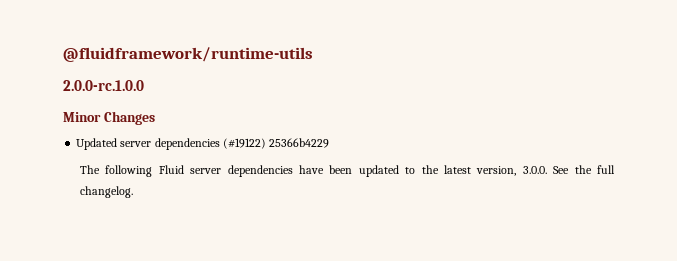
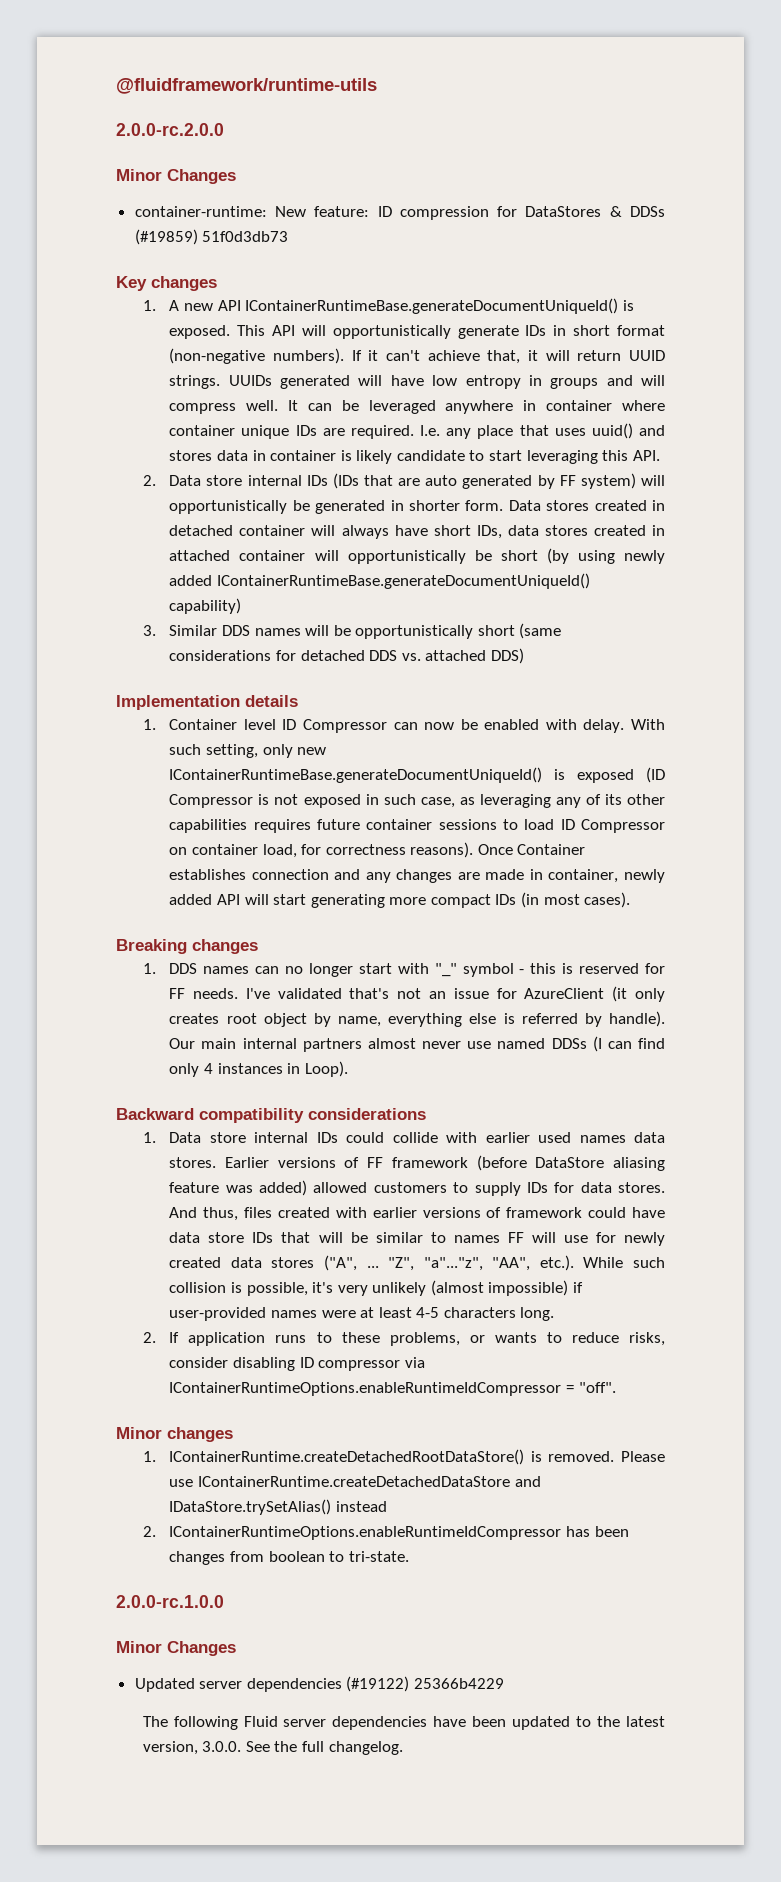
+ 2.0.0-rc.2.0.0
+ Minor Changes
+ container-runtime: New feature: ID compression for DataStores & DDSs (#19859) 51f0d3db73
+ Key changes
+ 1. A new API IContainerRuntimeBase.generateDocumentUniqueId() is exposed. This API will opportunistically generate IDs in short format (non-negative numbers). If it can't achieve that, it will return UUID strings. UUIDs generated will have low entropy in groups and will compress well. It can be leveraged anywhere in container where container unique IDs are required. I.e. any place that uses uuid() and stores data in container is likely candidate to start leveraging this API.
+ 2. Data store internal IDs (IDs that are auto generated by FF system) will opportunistically be generated in shorter form. Data stores created in detached container will always have short IDs, data stores created in attached container will opportunistically be short (by using newly added IContainerRuntimeBase.generateDocumentUniqueId() capability)
+ 3. Similar DDS names will be opportunistically short (same considerations for detached DDS vs. attached DDS)
+ Implementation details
+ 1. Container level ID Compressor can now be enabled with delay. With such setting, only new IContainerRuntimeBase.generateDocumentUniqueId() is exposed (ID Compressor is not exposed in such case, as leveraging any of its other capabilities requires future container sessions to load ID Compressor on container load, for correctness reasons). Once Container establishes connection and any changes are made in container, newly added API will start generating more compact IDs (in most cases).
+ Breaking changes
+ 1. DDS names can no longer start with "_" symbol - this is reserved for FF needs. I've validated that's not an issue for AzureClient (it only creates root object by name, everything else is referred by handle). Our main internal partners almost never use named DDSs (I can find only 4 instances in Loop).
+ Backward compatibility considerations
+ 1. Data store internal IDs could collide with earlier used names data stores. Earlier versions of FF framework (before DataStore aliasing feature was added) allowed customers to supply IDs for data stores. And thus, files created with earlier versions of framework could have data store IDs that will be similar to names FF will use for newly created data stores ("A", ... "Z", "a"..."z", "AA", etc.). While such collision is possible, it's very unlikely (almost impossible) if user-provided names were at least 4-5 characters long.
+ 2. If application runs to these problems, or wants to reduce risks, consider disabling ID compressor via IContainerRuntimeOptions.enableRuntimeIdCompressor = "off".
+ Minor changes
+ 1. IContainerRuntime.createDetachedRootDataStore() is removed. Please use IContainerRuntime.createDetachedDataStore and IDataStore.trySetAlias() instead
+ 2. IContainerRuntimeOptions.enableRuntimeIdCompressor has been changes from boolean to tri-state.

